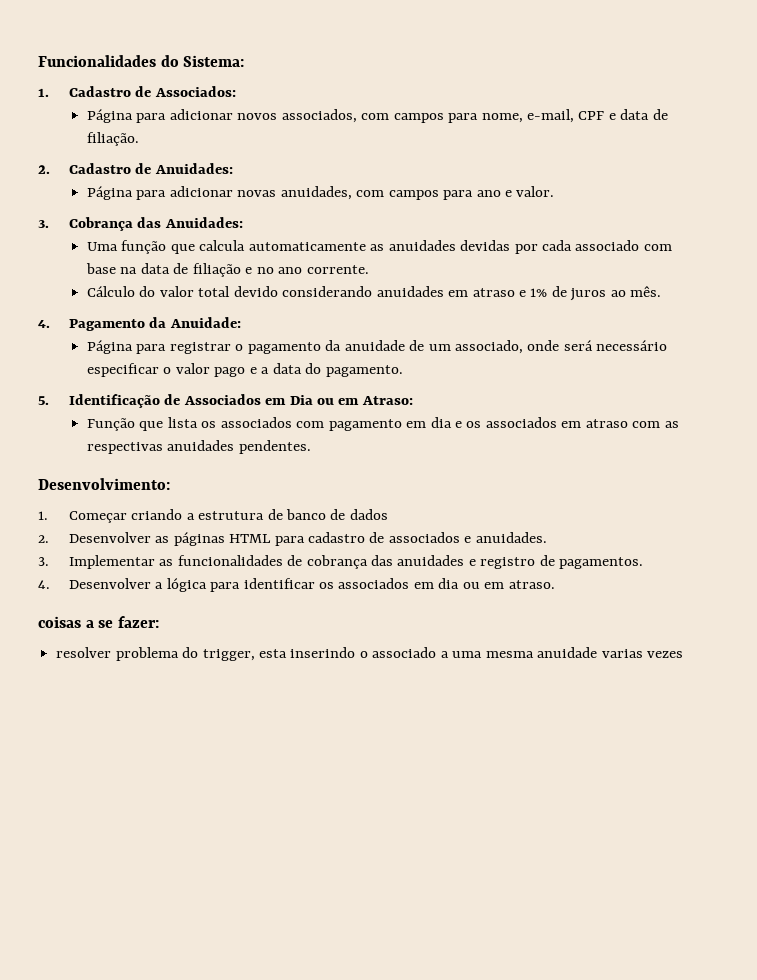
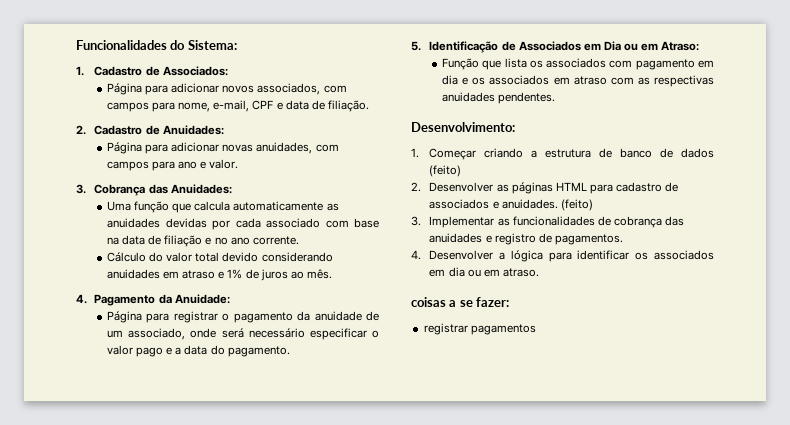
- 1. Começar criando a estrutura de banco de dados
+ 1. Começar criando a estrutura de banco de dados (feito)
- 2. Desenvolver as páginas HTML para cadastro de associados e anuidades.
+ 2. Desenvolver as páginas HTML para cadastro de associados e anuidades. (feito)
- resolver problema do trigger, esta inserindo o associado a uma mesma anuidade varias vezes
+ registrar pagamentos

